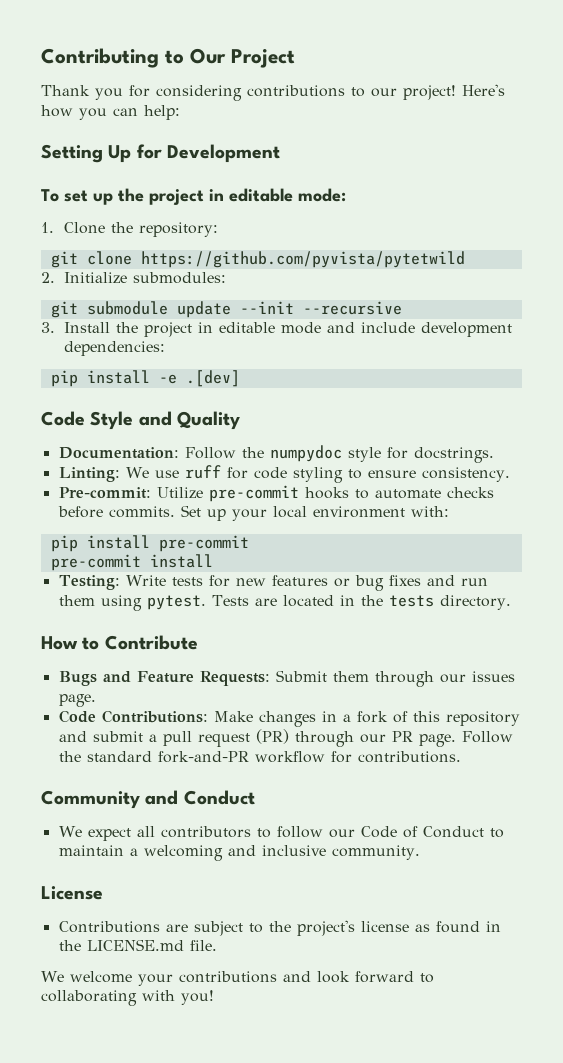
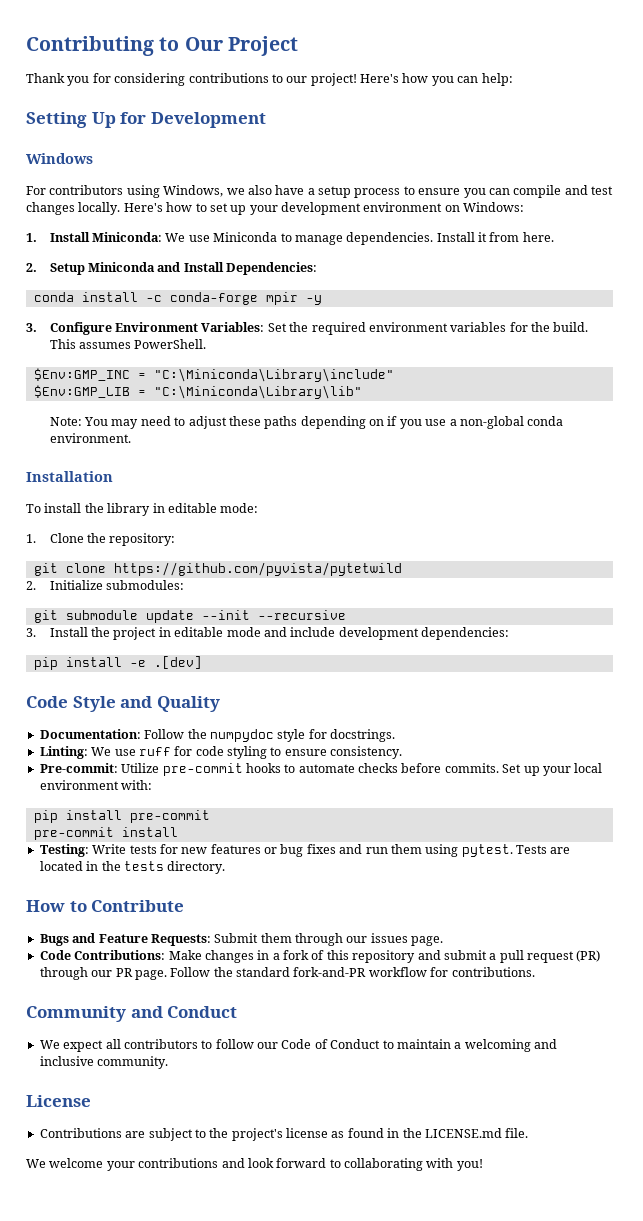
- To set up the project in editable mode:
+ Windows
+ For contributors using Windows, we also have a setup process to ensure you can compile and test changes locally. Here's how to set up your development environment on Windows:
+ 1. Install Miniconda: We use Miniconda to manage dependencies. Install it from here.
+ 2. Setup Miniconda and Install Dependencies:
+ conda install -c conda-forge mpir -y
+ 3. Configure Environment Variables: Set the required environment variables for the build. This assumes PowerShell.
+ $Env:GMP_INC = "C:\Miniconda\Library\include"
+ $Env:GMP_LIB = "C:\Miniconda\Library\lib"
+ Note: You may need to adjust these paths depending on if you use a non-global conda environment.
+ Installation
+ To install the library in editable mode:

